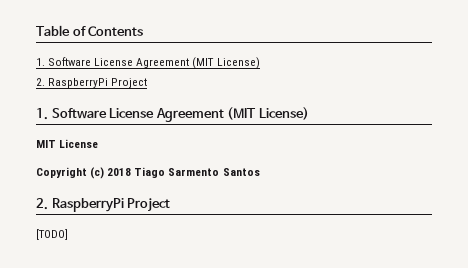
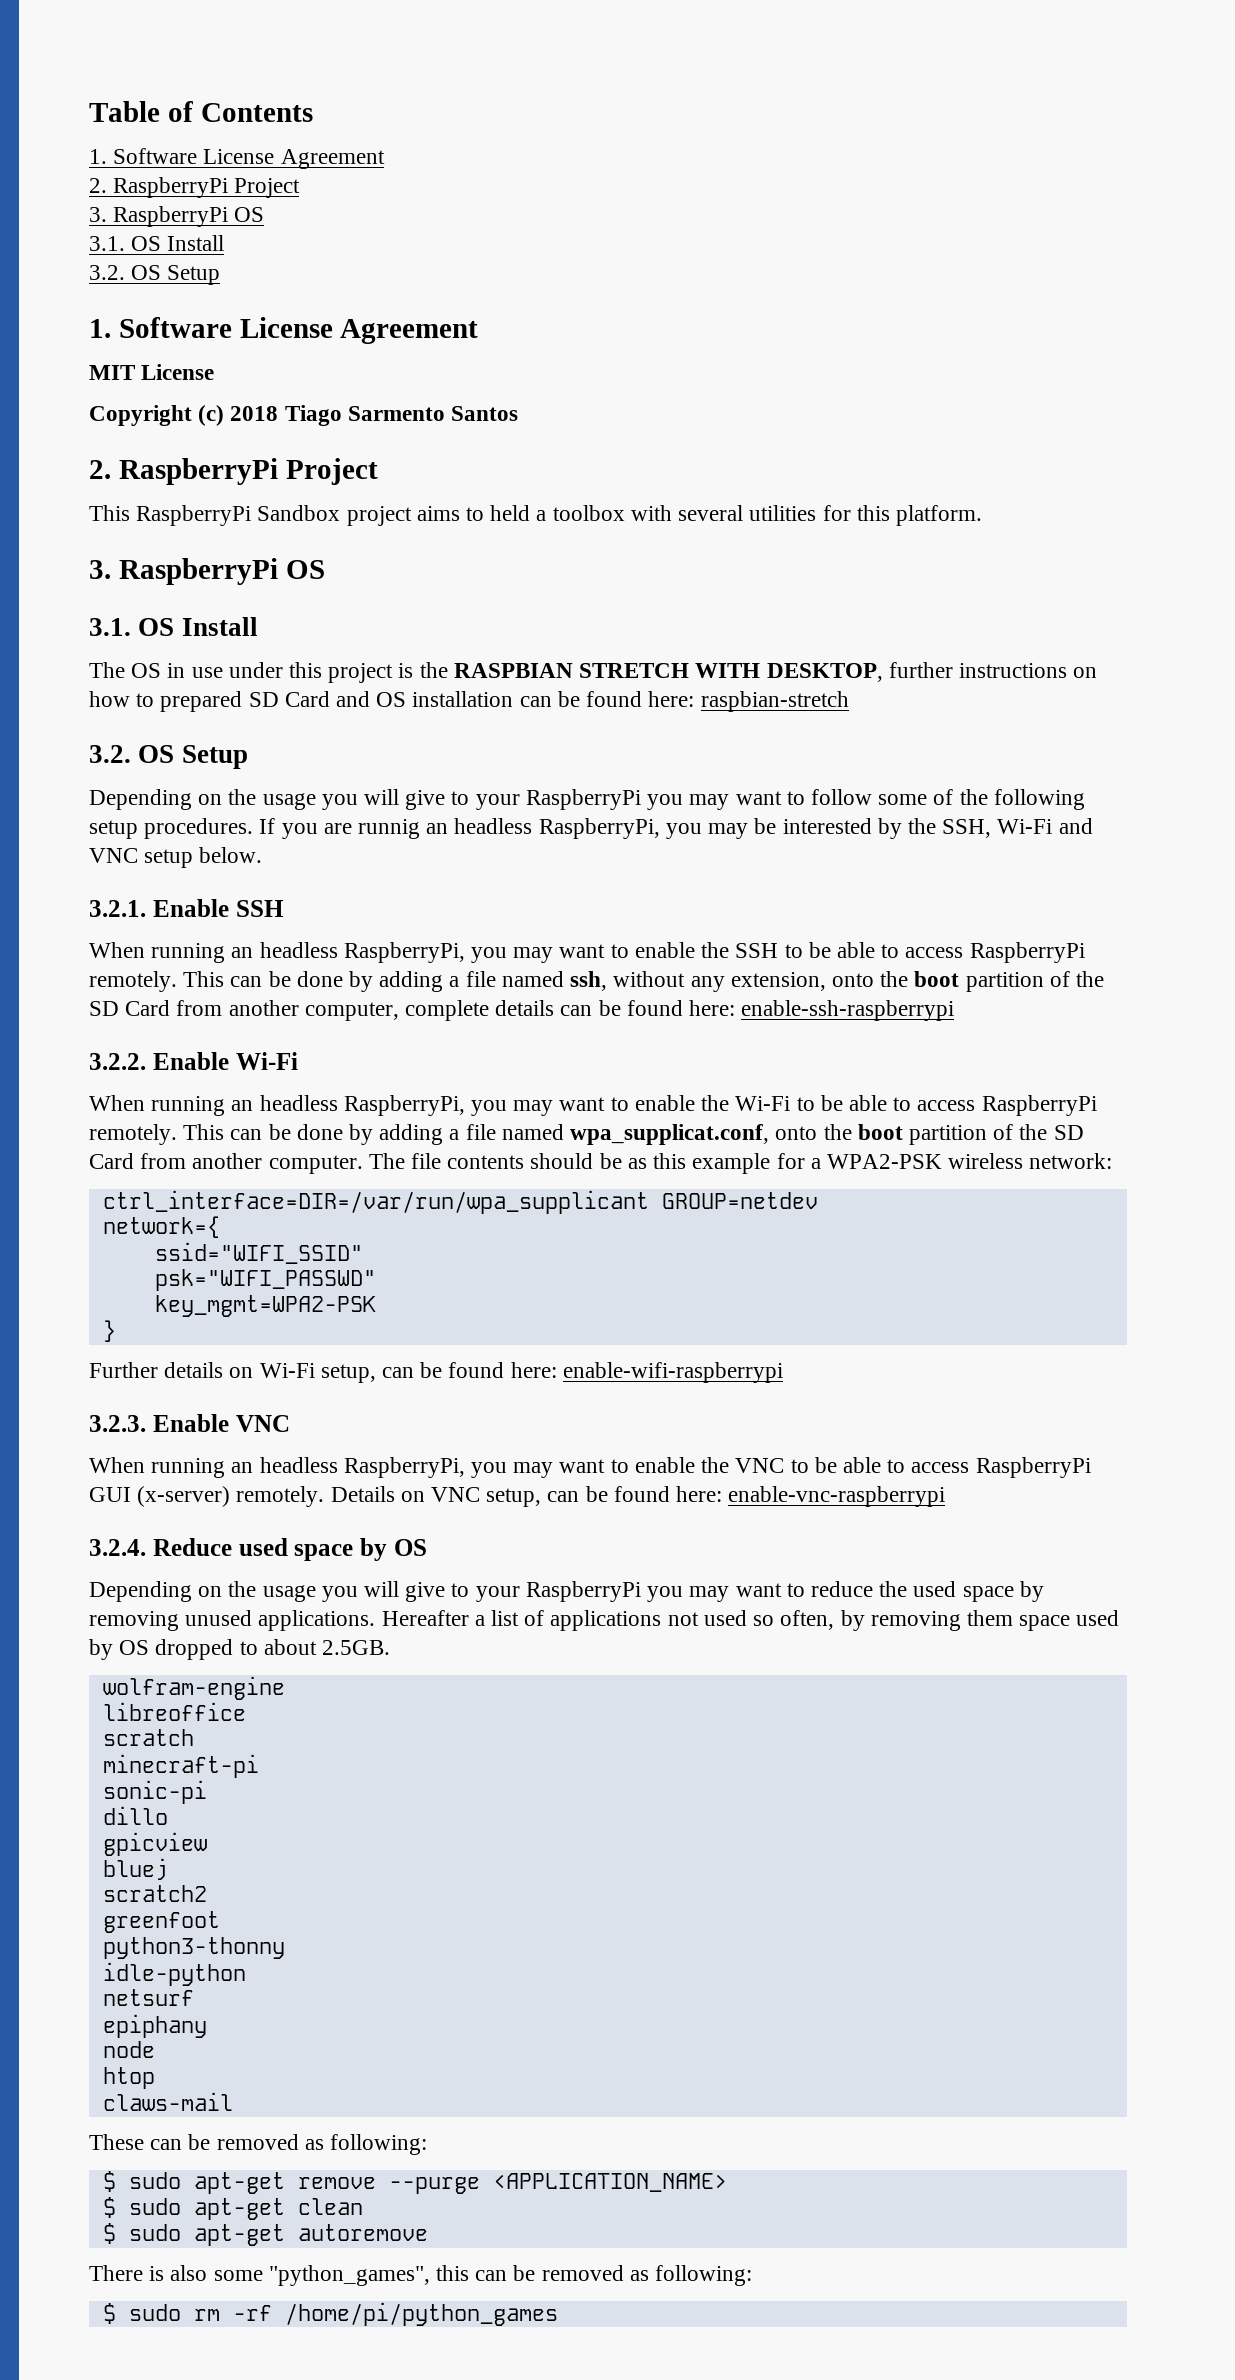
  Table of Contents
- 1. Software License Agreement (MIT License)
+ 1. Software License Agreement
  2. RaspberryPi Project
- 1. Software License Agreement (MIT License)
+ 3. RaspberryPi OS
+ 3.1. OS Install
+ 3.2. OS Setup
+ 1. Software License Agreement
- [TODO]
+ This RaspberryPi Sandbox project aims to held a toolbox with several utilities for this platform.
+ 3. RaspberryPi OS
+ 3.1. OS Install
+ The OS in use under this project is the RASPBIAN STRETCH WITH DESKTOP, further instructions on how to prepared SD Card and OS installation can be found here: raspbian-stretch
+ 3.2. OS Setup
+ Depending on the usage you will give to your RaspberryPi you may want to follow some of the following setup procedures. If you are runnig an headless RaspberryPi, you may be interested by the SSH, Wi-Fi and VNC setup below.
+ 3.2.1. Enable SSH
+ When running an headless RaspberryPi, you may want to enable the SSH to be able to access RaspberryPi remotely. This can be done by adding a file named ssh, without any extension, onto the boot partition of the SD Card from another computer, complete details can be found here: enable-ssh-raspberrypi
+ 3.2.2. Enable Wi-Fi
+ When running an headless RaspberryPi, you may want to enable the Wi-Fi to be able to access RaspberryPi remotely. This can be done by adding a file named wpa_supplicat.conf, onto the boot partition of the SD Card from another computer. The file contents should be as this example for a WPA2-PSK wireless network:
+ ctrl_interface=DIR=/var/run/wpa_supplicant GROUP=netdev
+ network={
+ ssid="WIFI_SSID"
+ psk="WIFI_PASSWD"
+ key_mgmt=WPA2-PSK
+ }
+ Further details on Wi-Fi setup, can be found here: enable-wifi-raspberrypi
+ 3.2.3. Enable VNC
+ When running an headless RaspberryPi, you may want to enable the VNC to be able to access RaspberryPi GUI (x-server) remotely. Details on VNC setup, can be found here: enable-vnc-raspberrypi
+ 3.2.4. Reduce used space by OS
+ Depending on the usage you will give to your RaspberryPi you may want to reduce the used space by removing unused applications. Hereafter a list of applications not used so often, by removing them space used by OS dropped to about 2.5GB.
+ wolfram-engine
+ libreoffice
+ scratch
+ minecraft-pi
+ sonic-pi
+ dillo
+ gpicview
+ bluej
+ scratch2
+ greenfoot
+ python3-thonny
+ idle-python
+ netsurf
+ epiphany
+ node
+ htop
+ claws-mail
+ These can be removed as following:
+ $ sudo apt-get remove --purge <APPLICATION_NAME>
+ $ sudo apt-get clean
+ $ sudo apt-get autoremove
+ There is also some "python_games", this can be removed as following:
+ $ sudo rm -rf /home/pi/python_games

